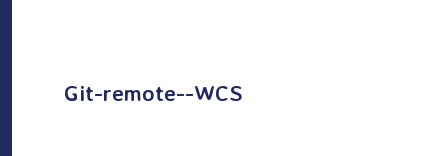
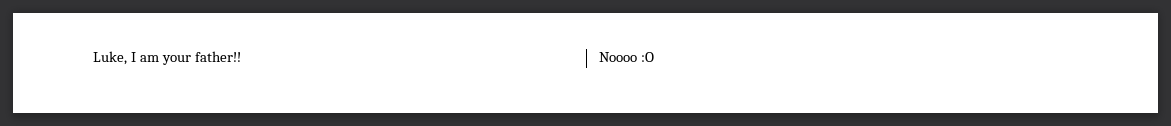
- Git-remote--WCS
+ Luke, I am your father!!
+ Noooo :O

